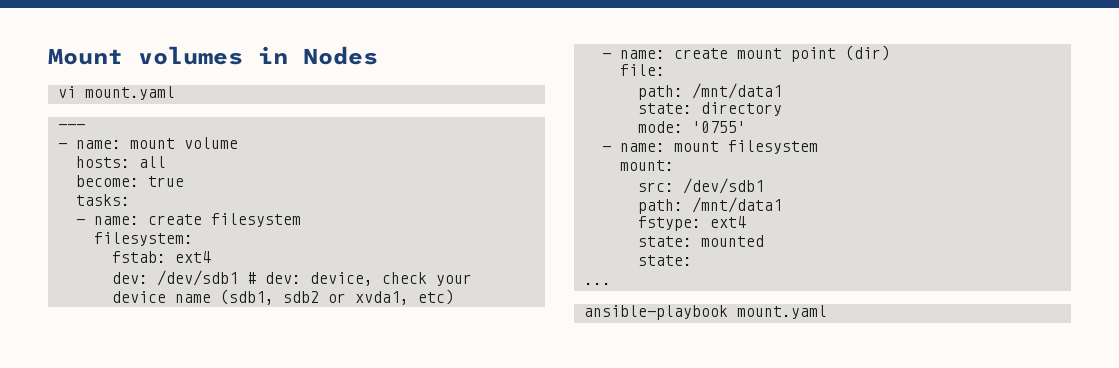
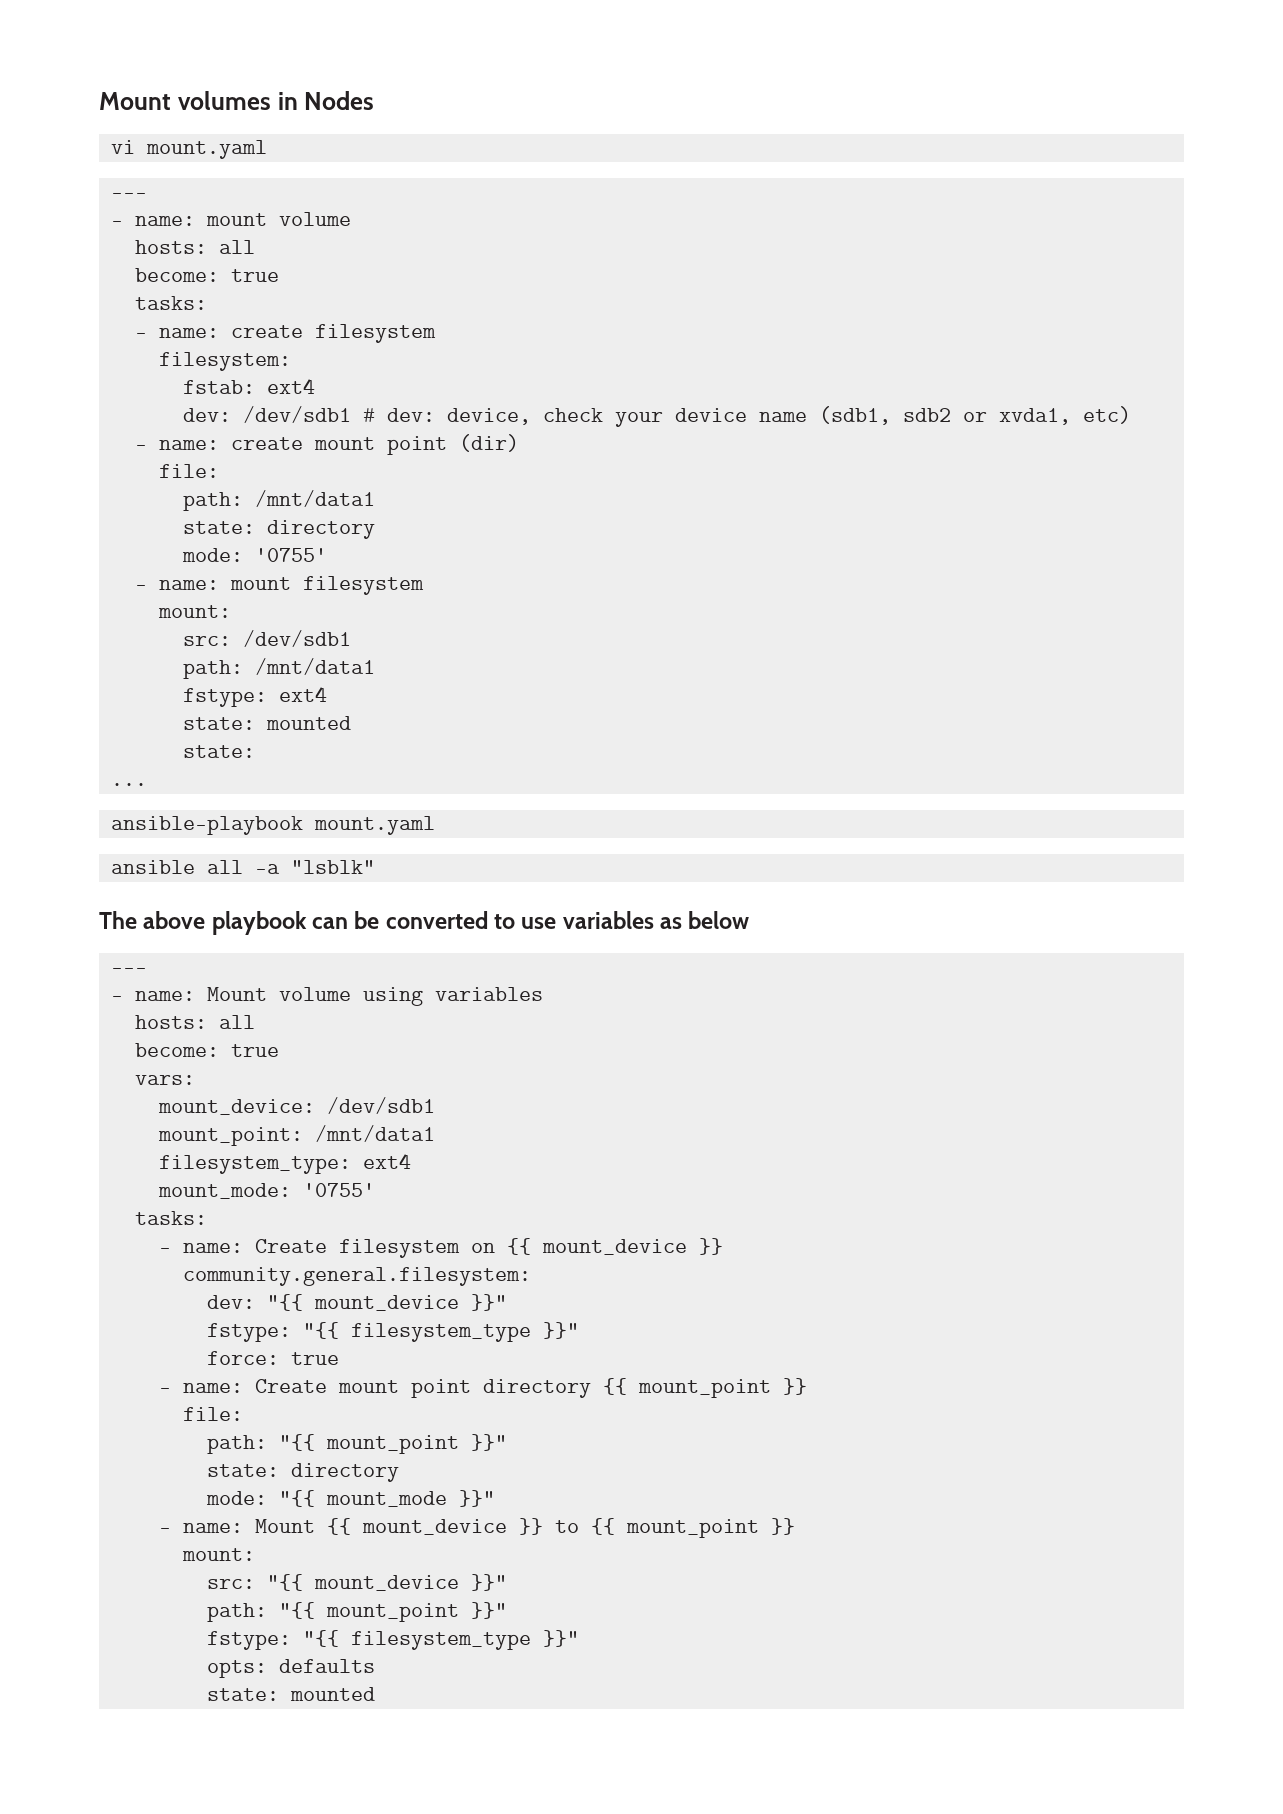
+ ansible all -a "lsblk"
+ The above playbook can be converted to use variables as below
+ ---
+ - name: Mount volume using variables
+ hosts: all
+ become: true
+ vars:
+ mount_device: /dev/sdb1
+ mount_point: /mnt/data1
+ filesystem_type: ext4
+ mount_mode: '0755'
+ tasks:
+ - name: Create filesystem on {{ mount_device }}
+ community.general.filesystem:
+ dev: "{{ mount_device }}"
+ fstype: "{{ filesystem_type }}"
+ force: true
+ - name: Create mount point directory {{ mount_point }}
+ file:
+ path: "{{ mount_point }}"
+ state: directory
+ mode: "{{ mount_mode }}"
+ - name: Mount {{ mount_device }} to {{ mount_point }}
+ mount:
+ src: "{{ mount_device }}"
+ path: "{{ mount_point }}"
+ fstype: "{{ filesystem_type }}"
+ opts: defaults
+ state: mounted

